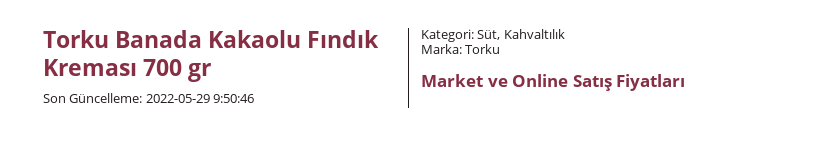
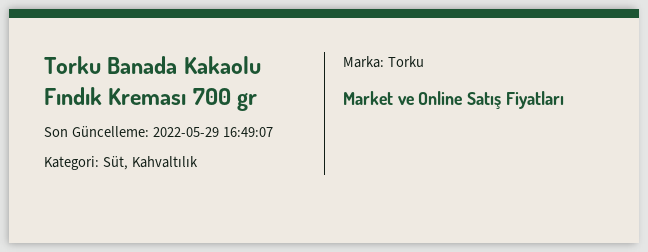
- Son Güncelleme: 2022-05-29 9:50:46
+ Son Güncelleme: 2022-05-29 16:49:07

